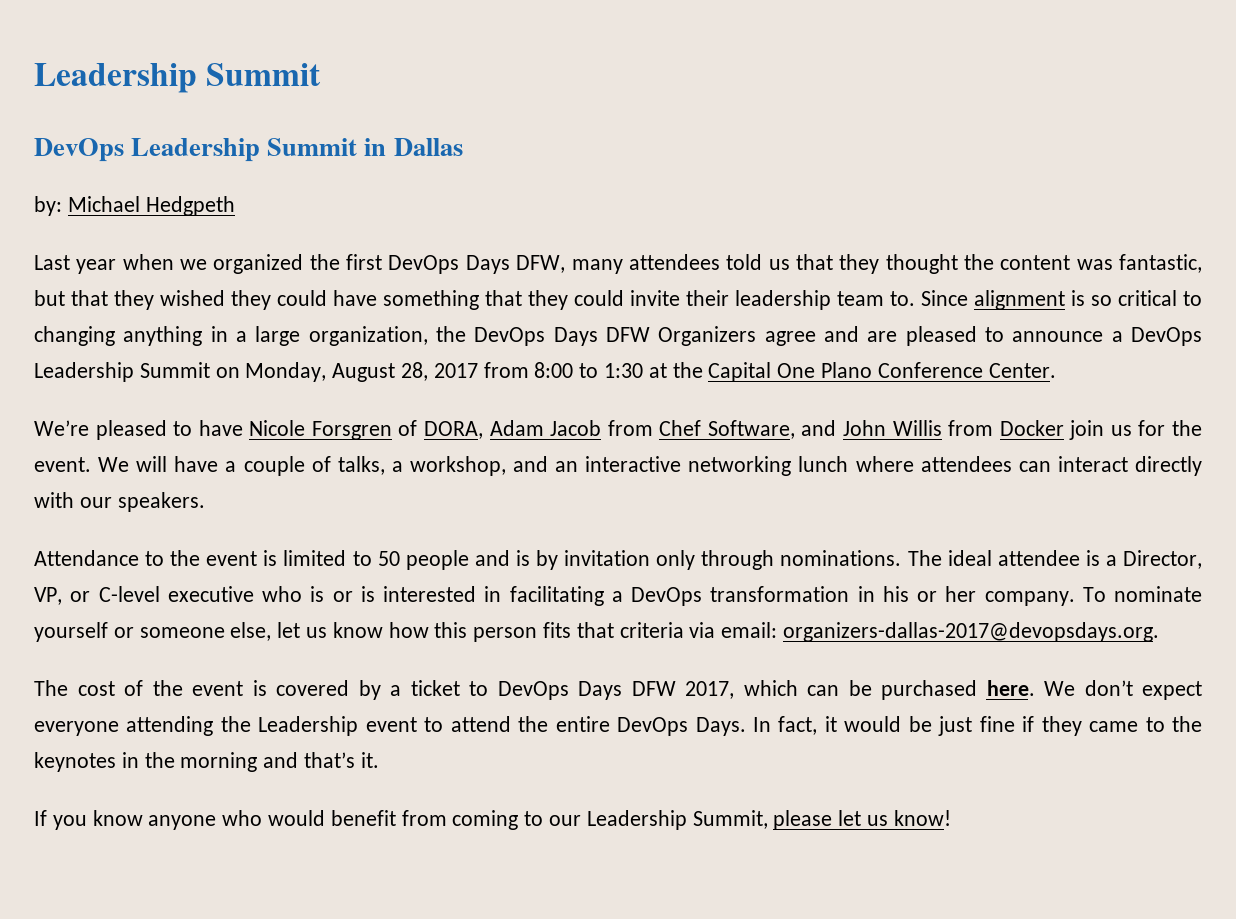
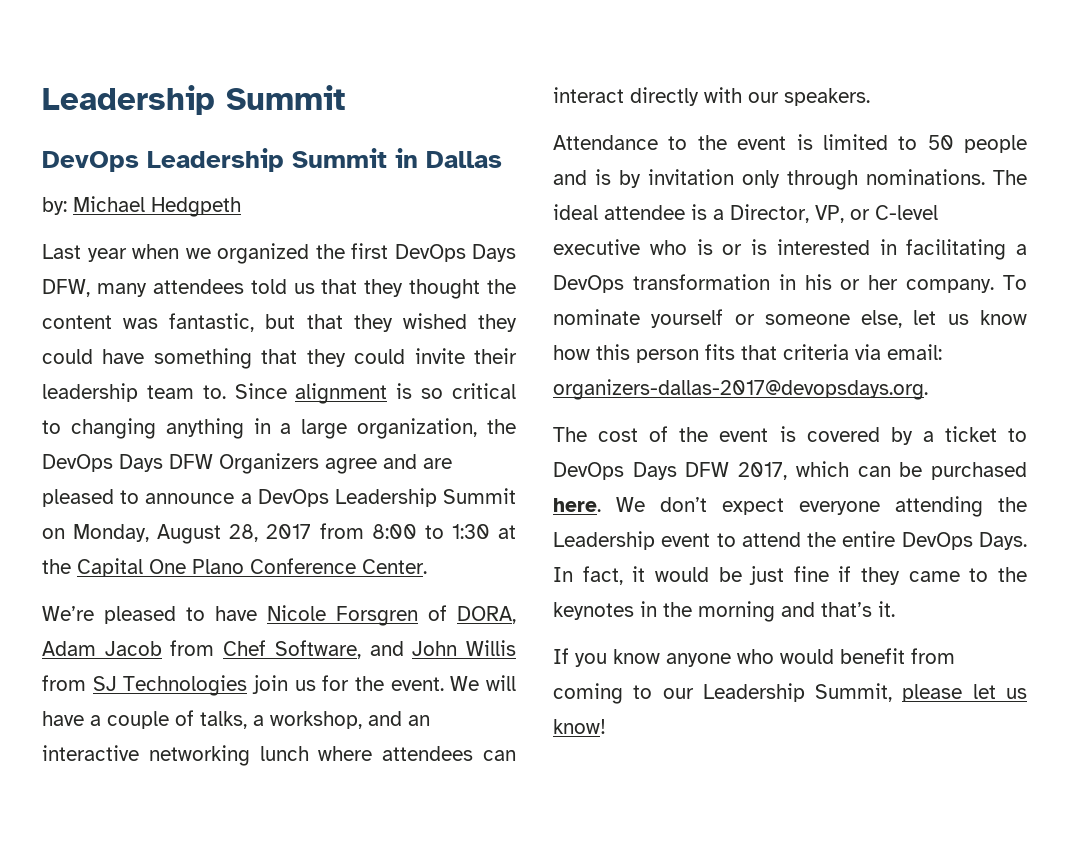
- We’re pleased to have Nicole Forsgren of DORA, Adam Jacob from Chef Software, and John Willis from Docker join us for the event.
+ We’re pleased to have Nicole Forsgren of DORA, Adam Jacob from Chef Software, and John Willis from SJ Technologies join us for the event.

